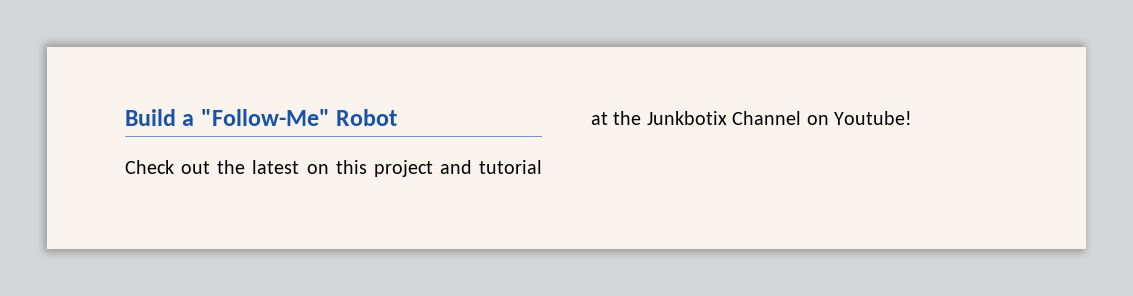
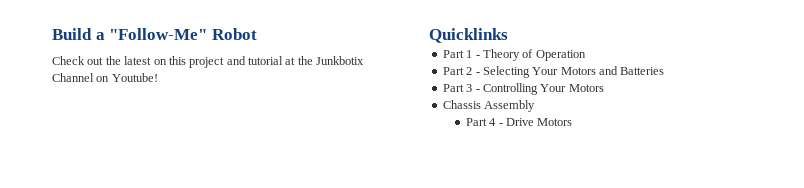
+ Quicklinks
+ Part 1 - Theory of Operation
+ Part 2 - Selecting Your Motors and Batteries
+ Part 3 - Controlling Your Motors
+ Chassis Assembly
+ Part 4 - Drive Motors

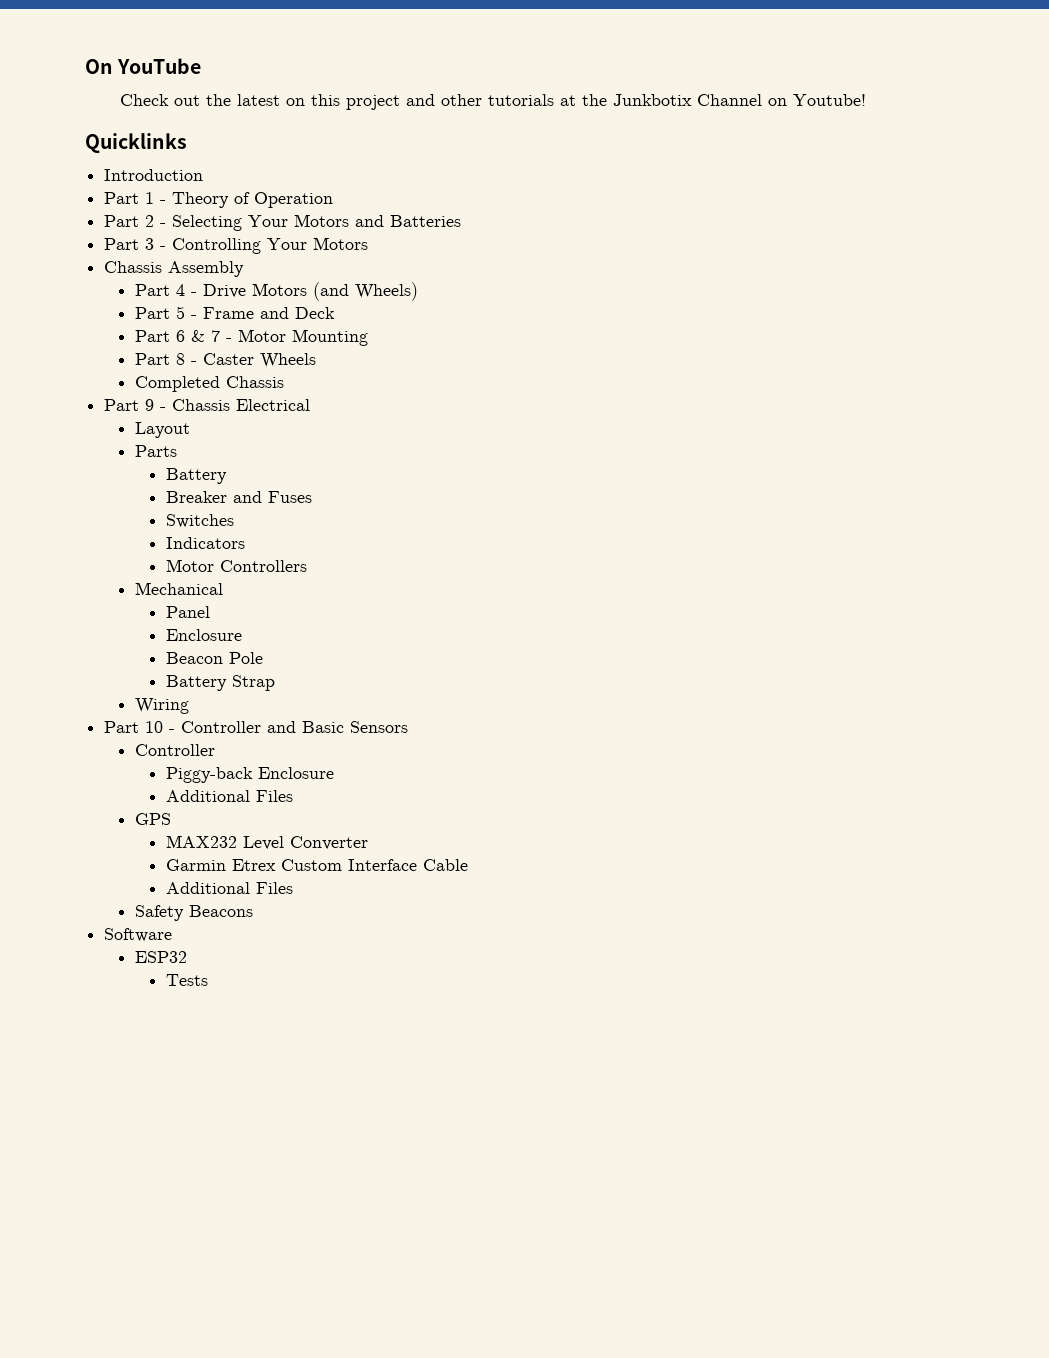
- Build a "Follow-Me" Robot
+ On YouTube
- Check out the latest on this project and tutorial at the Junkbotix Channel on Youtube!
+ Check out the latest on this project and other tutorials at the Junkbotix Channel on Youtube!
+ Introduction
- Part 4 - Drive Motors
+ Part 4 - Drive Motors (and Wheels)
+ Part 5 - Frame and Deck
+ Part 6 & 7 - Motor Mounting
+ Part 8 - Caster Wheels
+ Completed Chassis
+ Part 9 - Chassis Electrical
+ Layout
+ Parts
+ Battery
+ Breaker and Fuses
+ Switches
+ Indicators
+ Motor Controllers
+ Mechanical
+ Panel
+ Enclosure
+ Beacon Pole
+ Battery Strap
+ Wiring
+ Part 10 - Controller and Basic Sensors
+ Controller
+ Piggy-back Enclosure
+ Additional Files
+ GPS
+ MAX232 Level Converter
+ Garmin Etrex Custom Interface Cable
+ Additional Files
+ Safety Beacons
+ Software
+ ESP32
+ Tests

